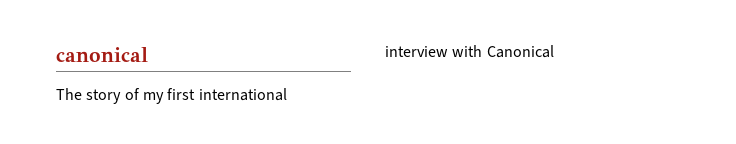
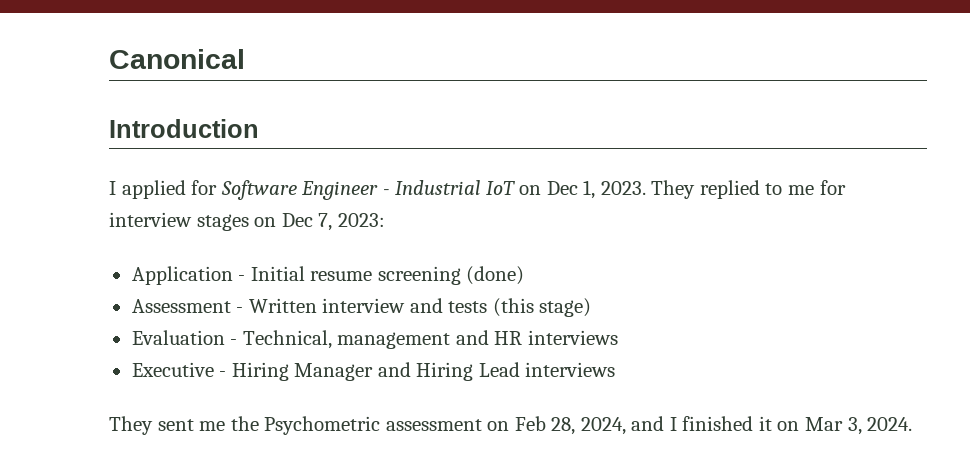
- canonical
- The story of my first international interview with Canonical
+ Canonical
+ Introduction
+ I applied for Software Engineer - Industrial IoT on Dec 1, 2023. They replied to me for interview stages on Dec 7, 2023:
+ Application - Initial resume screening (done)
+ Assessment - Written interview and tests (this stage)
+ Evaluation - Technical, management and HR interviews
+ Executive - Hiring Manager and Hiring Lead interviews
+ They sent me the Psychometric assessment on Feb 28, 2024, and I finished it on Mar 3, 2024.

